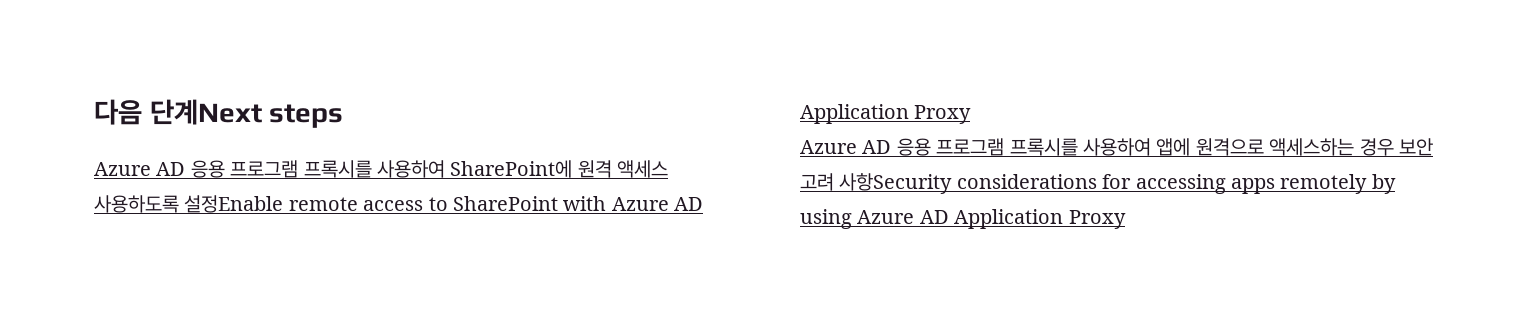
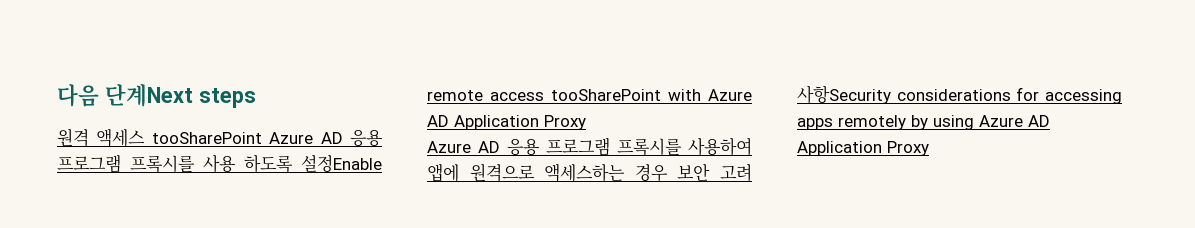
- Azure AD 응용 프로그램 프록시를 사용하여 SharePoint에 원격 액세스 사용하도록 설정Enable remote access to SharePoint with Azure AD Application Proxy
+ 원격 액세스 tooSharePoint Azure AD 응용 프로그램 프록시를 사용 하도록 설정Enable remote access tooSharePoint with Azure AD Application Proxy

